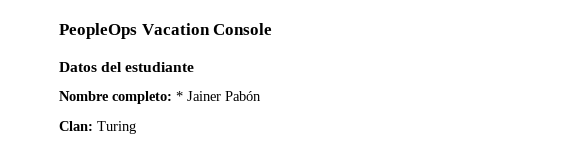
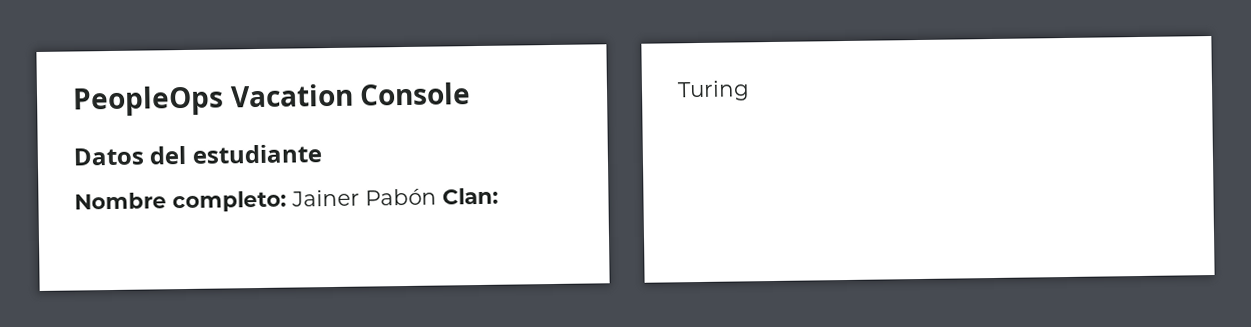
- Nombre completo: * Jainer Pabón
- Clan: Turing
+ Nombre completo: Jainer Pabón Clan: Turing

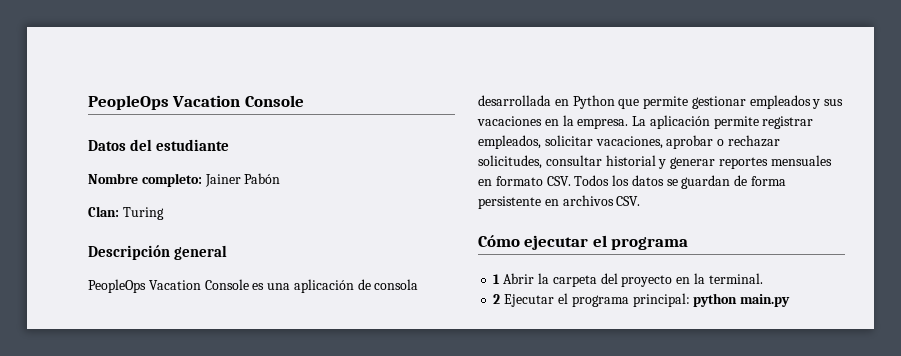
- Nombre completo: Jainer Pabón Clan: Turing
+ Nombre completo: Jainer Pabón
+ Clan: Turing
+ Descripción general
+ PeopleOps Vacation Console es una aplicación de consola desarrollada en Python que permite gestionar empleados y sus vacaciones en la empresa. La aplicación permite registrar empleados, solicitar vacaciones, aprobar o rechazar solicitudes, consultar historial y generar reportes mensuales en formato CSV. Todos los datos se guardan de forma persistente en archivos CSV.
+ Cómo ejecutar el programa
+ 1 Abrir la carpeta del proyecto en la terminal.
+ 2 Ejecutar el programa principal: python main.py

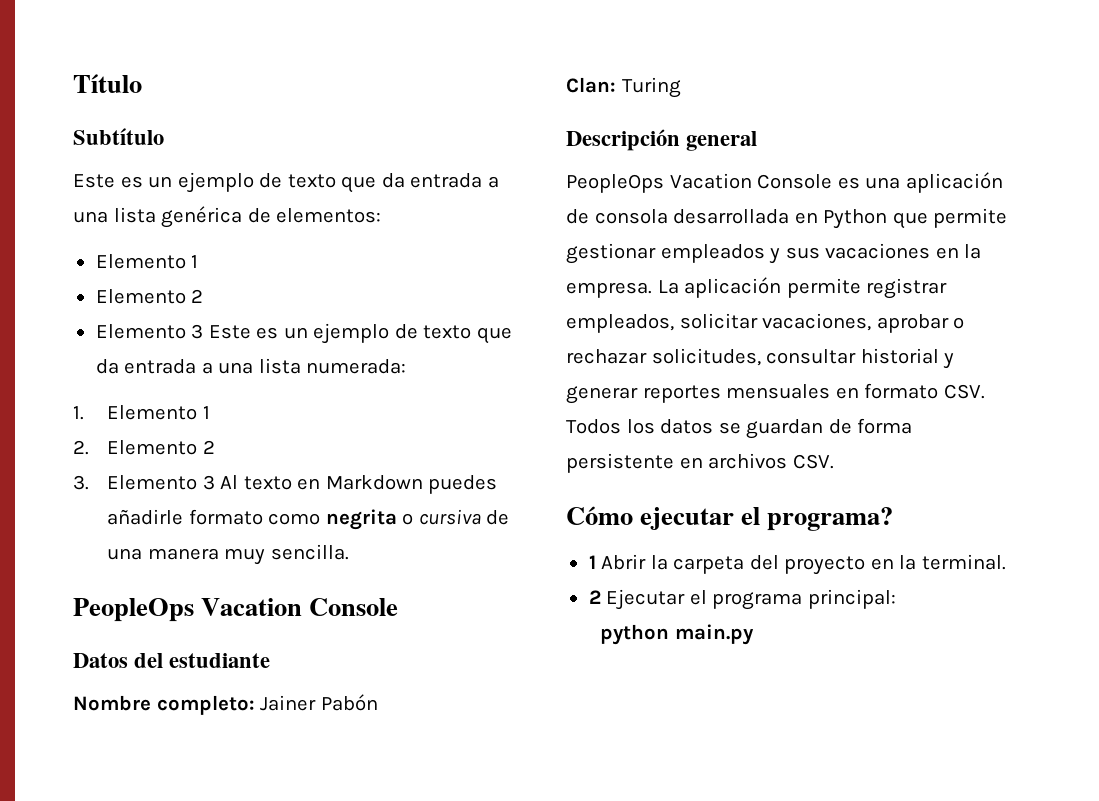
+ Título
+ Subtítulo
+ Este es un ejemplo de texto que da entrada a una lista genérica de elementos:
+ Elemento 1
+ Elemento 2
+ Elemento 3 Este es un ejemplo de texto que da entrada a una lista numerada:
+ 1. Elemento 1
+ 2. Elemento 2
+ 3. Elemento 3 Al texto en Markdown puedes añadirle formato como negrita o cursiva de una manera muy sencilla.
- Cómo ejecutar el programa
+ Cómo ejecutar el programa?
- 2 Ejecutar el programa principal: python main.py
+ 2 Ejecutar el programa principal:
+ python main.py

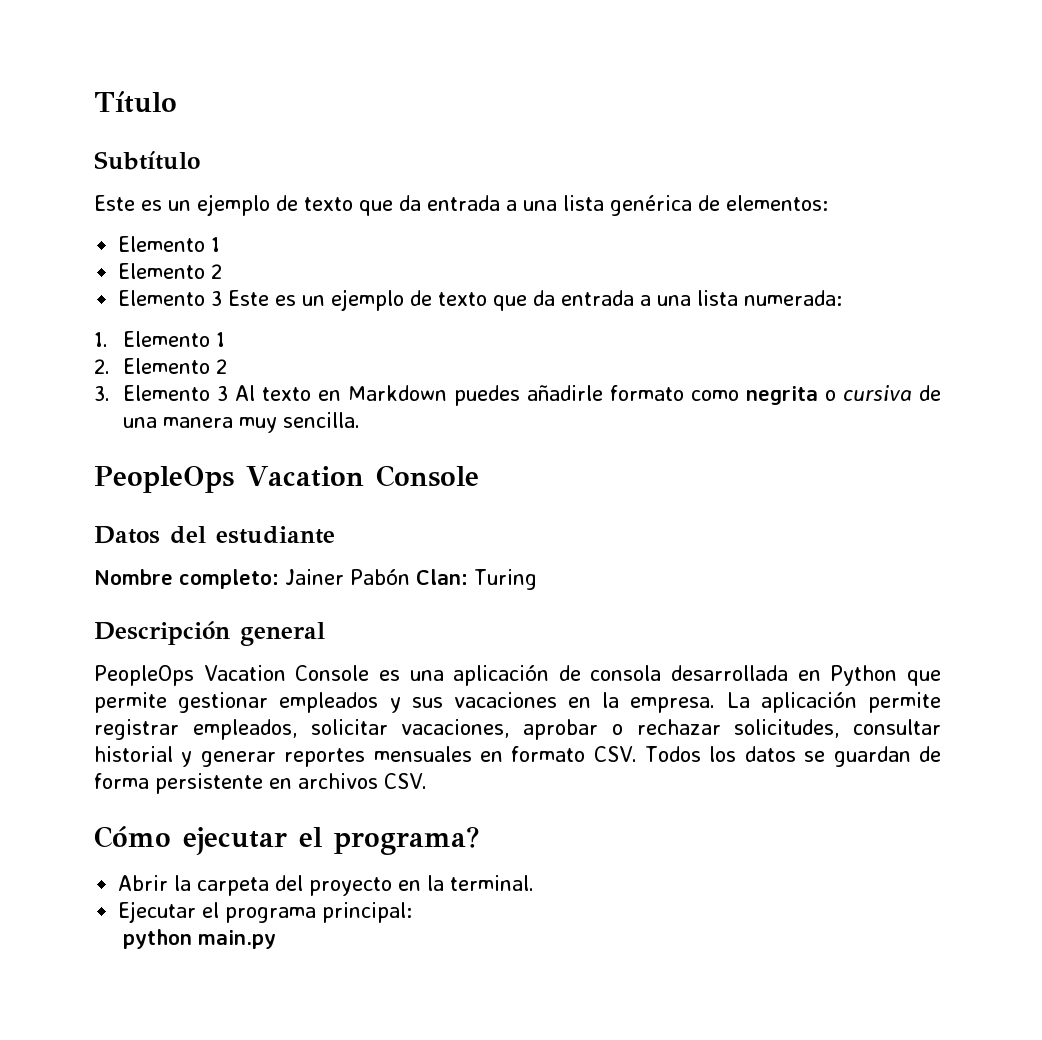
- Nombre completo: Jainer Pabón
- Clan: Turing
+ Nombre completo: Jainer Pabón Clan: Turing
- 1 Abrir la carpeta del proyecto en la terminal.
+ Abrir la carpeta del proyecto en la terminal.
- 2 Ejecutar el programa principal:
+ Ejecutar el programa principal:

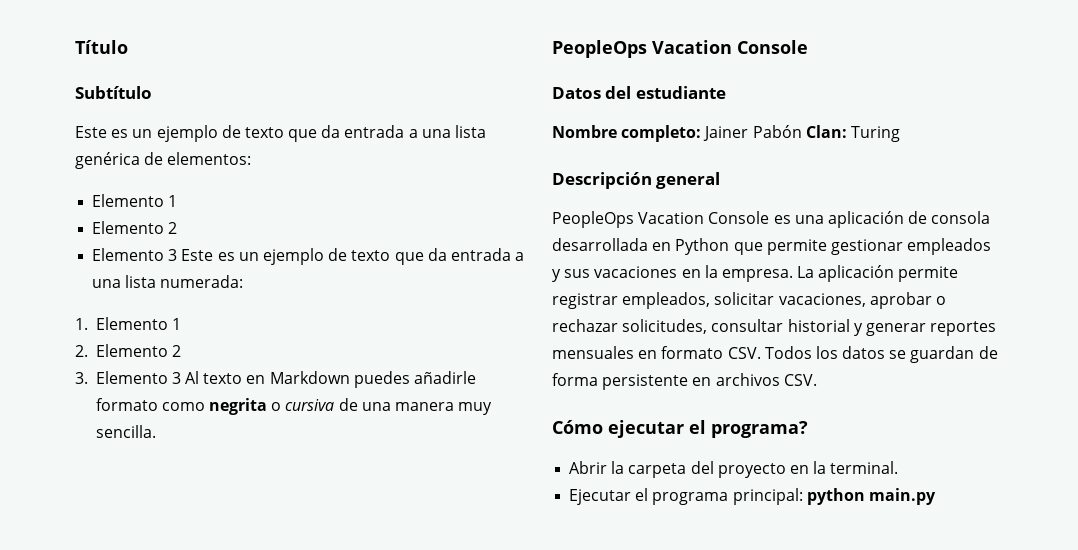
- Ejecutar el programa principal:
- python main.py
+ Ejecutar el programa principal: python main.py

